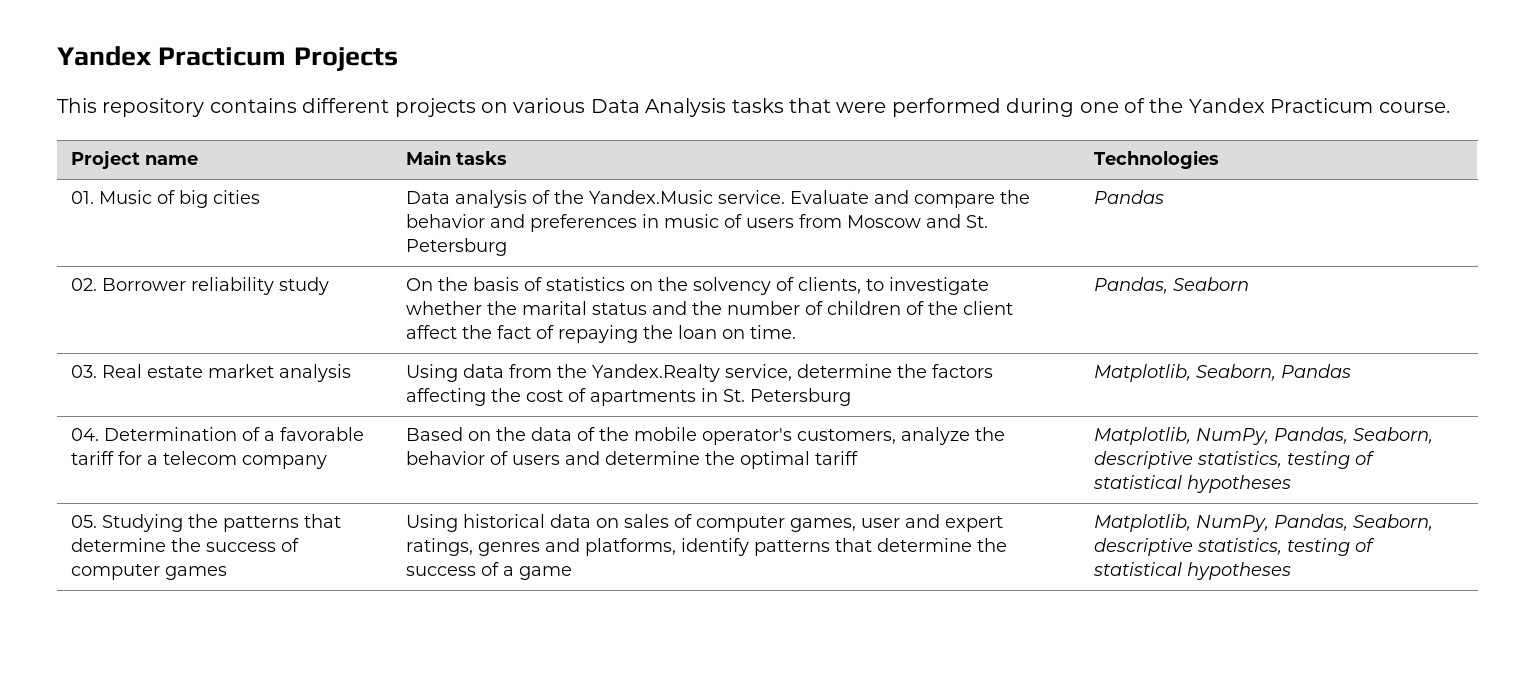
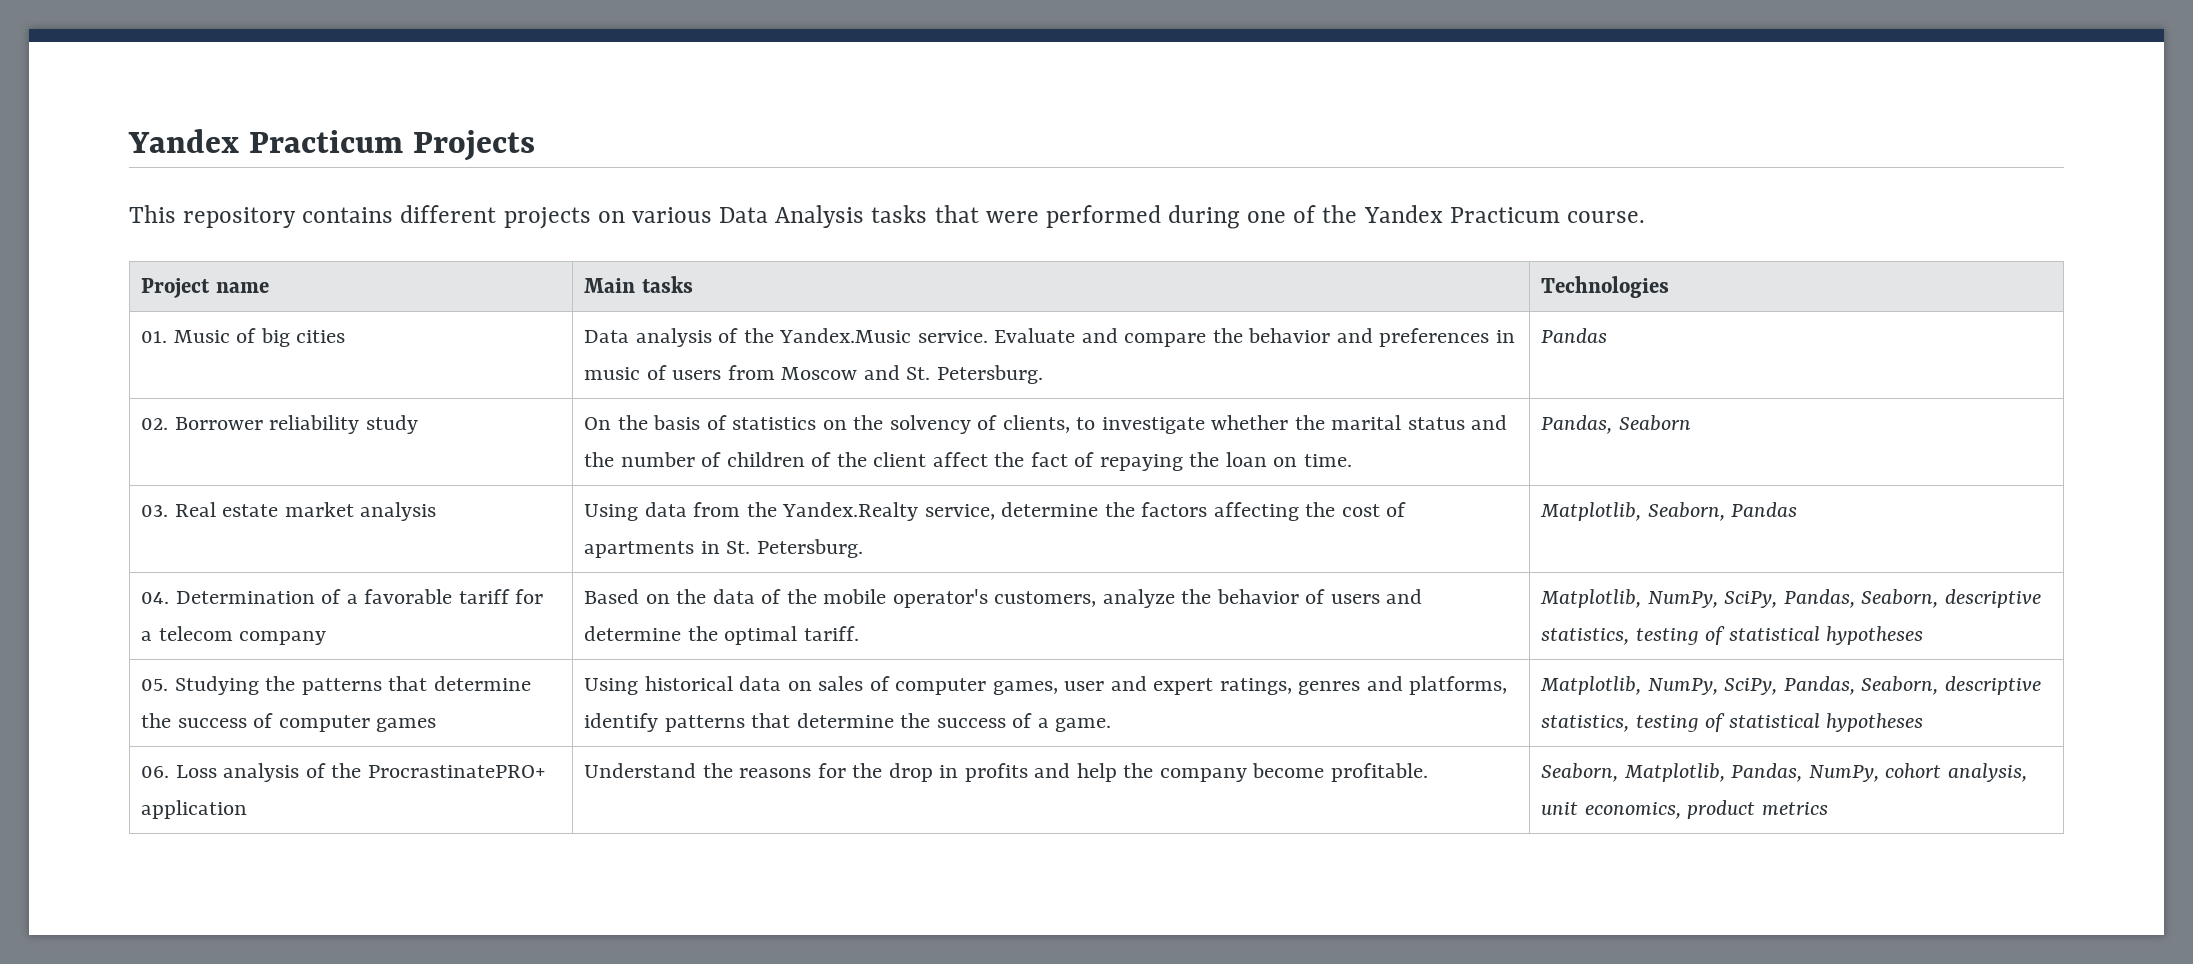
- 01. Music of big cities | Data analysis of the Yandex.Music service. Evaluate and compare the behavior and preferences in music of users from Moscow and St. Petersburg | Pandas
+ 01. Music of big cities | Data analysis of the Yandex.Music service. Evaluate and compare the behavior and preferences in music of users from Moscow and St. Petersburg. | Pandas
- 03. Real estate market analysis | Using data from the Yandex.Realty service, determine the factors affecting the cost of apartments in St. Petersburg | Matplotlib, Seaborn, Pandas
+ 03. Real estate market analysis | Using data from the Yandex.Realty service, determine the factors affecting the cost of apartments in St. Petersburg. | Matplotlib, Seaborn, Pandas
- 04. Determination of a favorable tariff for a telecom company | Based on the data of the mobile operator's customers, analyze the behavior of users and determine the optimal tariff | Matplotlib, NumPy, Pandas, Seaborn, descriptive statistics, testing of statistical hypotheses
+ 04. Determination of a favorable tariff for a telecom company | Based on the data of the mobile operator's customers, analyze the behavior of users and determine the optimal tariff. | Matplotlib, NumPy, SciPy, Pandas, Seaborn, descriptive statistics, testing of statistical hypotheses
- Using historical data on sales of computer games, user and expert ratings, genres and platforms, identify patterns that determine the success of a game | Matplotlib, NumPy, Pandas, Seaborn, descriptive statistics, testing of statistical hypotheses
+ Using historical data on sales of computer games, user and expert ratings, genres and platforms, identify patterns that determine the success of a game. | Matplotlib, NumPy, SciPy, Pandas, Seaborn, descriptive statistics, testing of statistical hypotheses
+ 06. Loss analysis of the ProcrastinatePRO+ application | Understand the reasons for the drop in profits and help the company become profitable. | Seaborn, Matplotlib, Pandas, NumPy, cohort analysis, unit economics, product metrics

